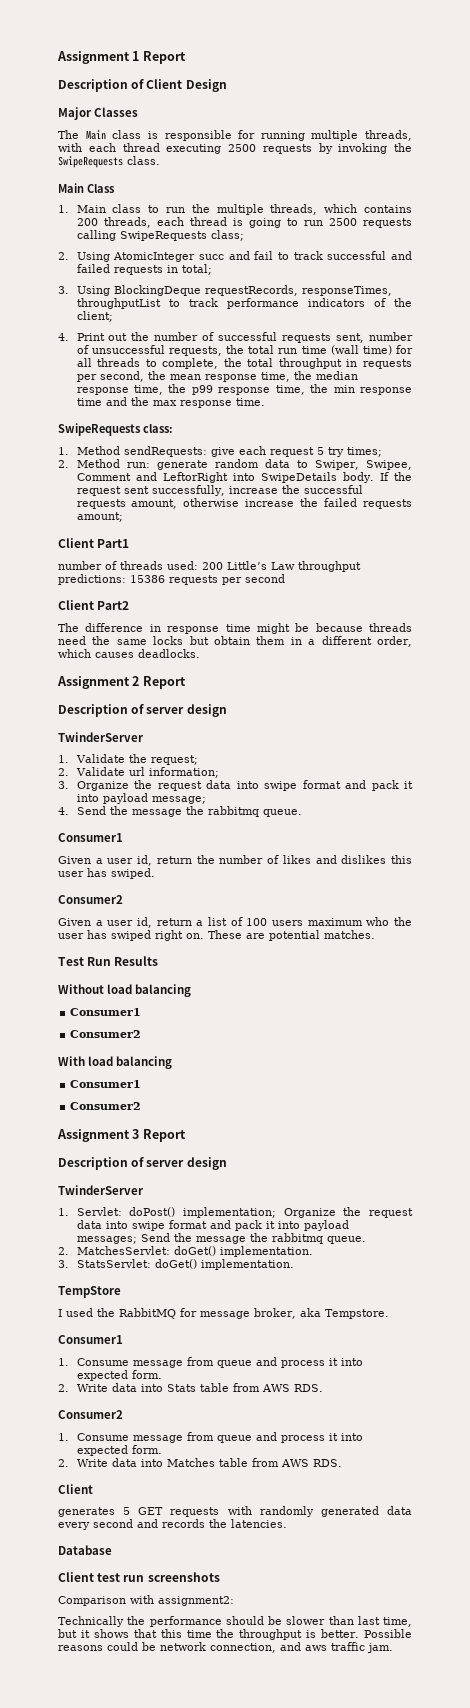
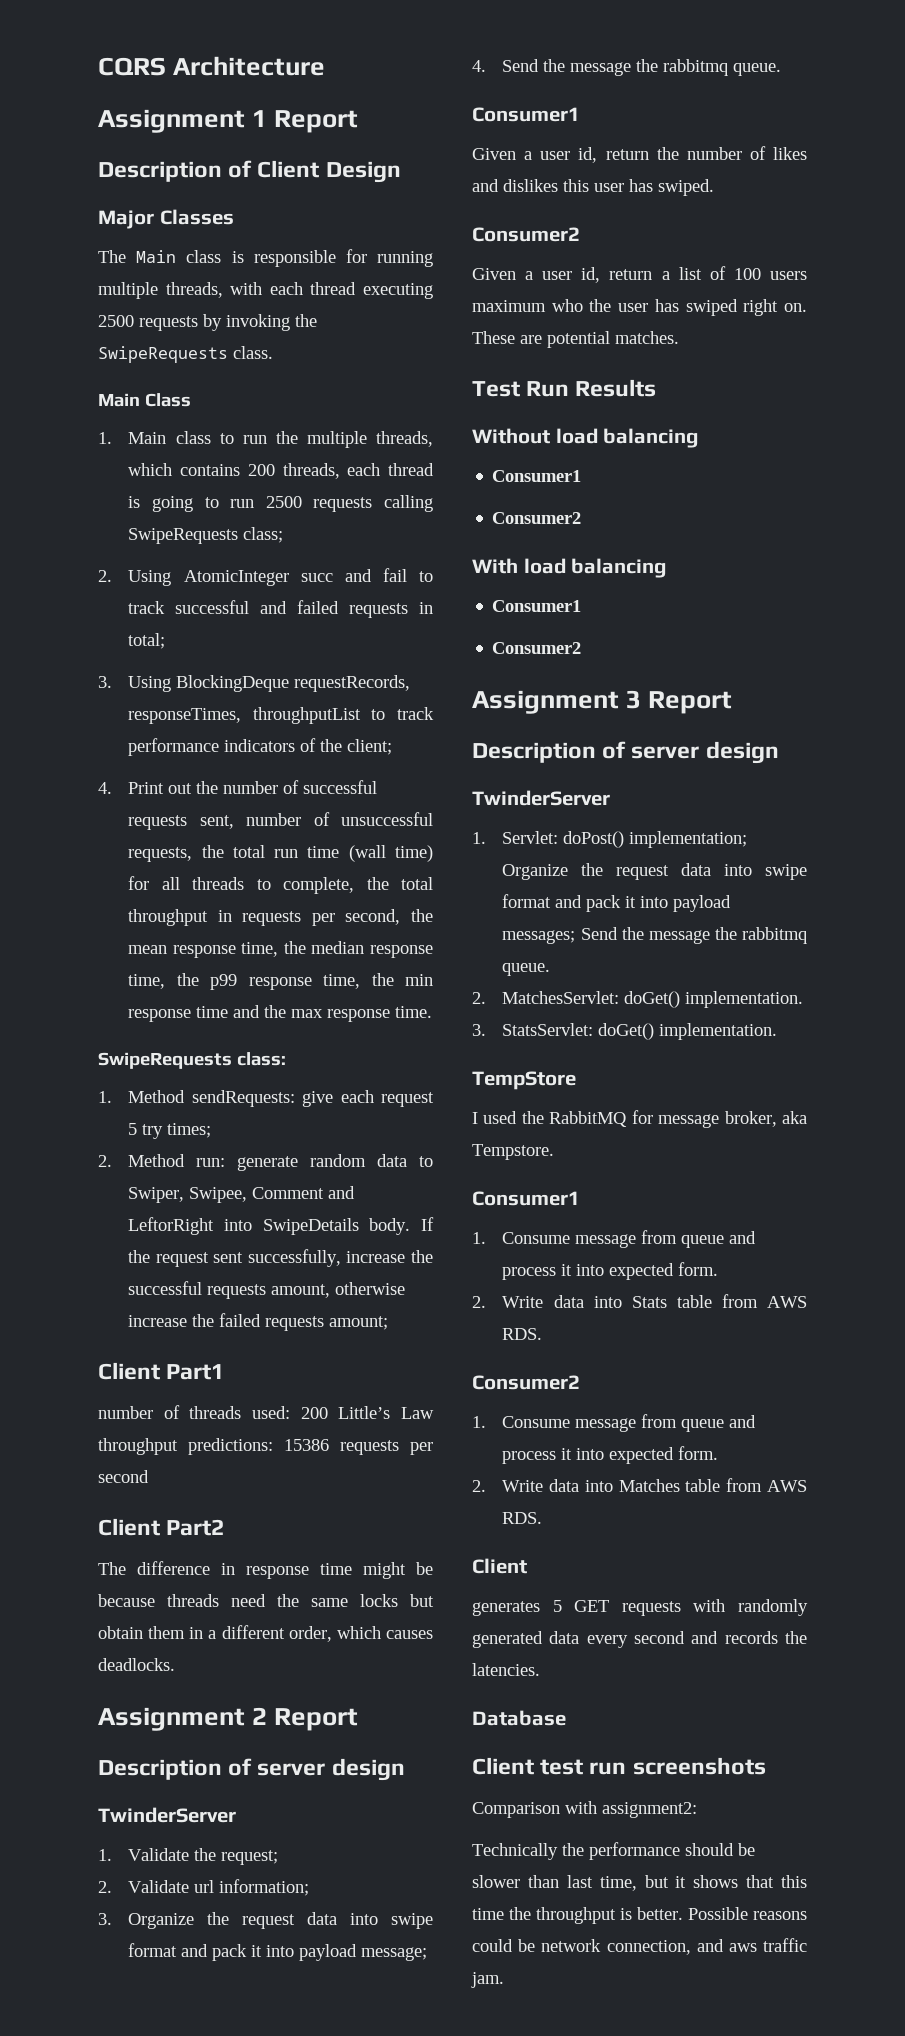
+ CQRS Architecture

